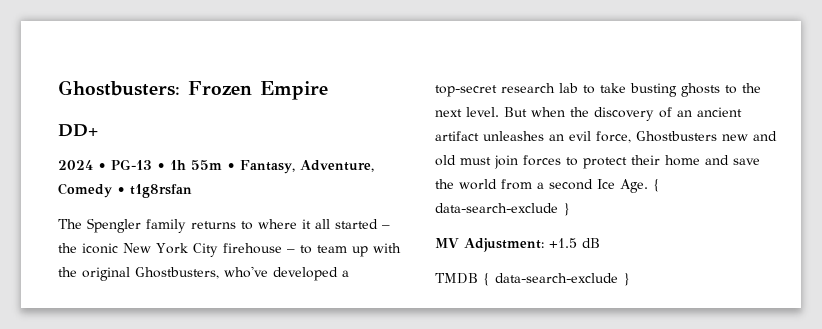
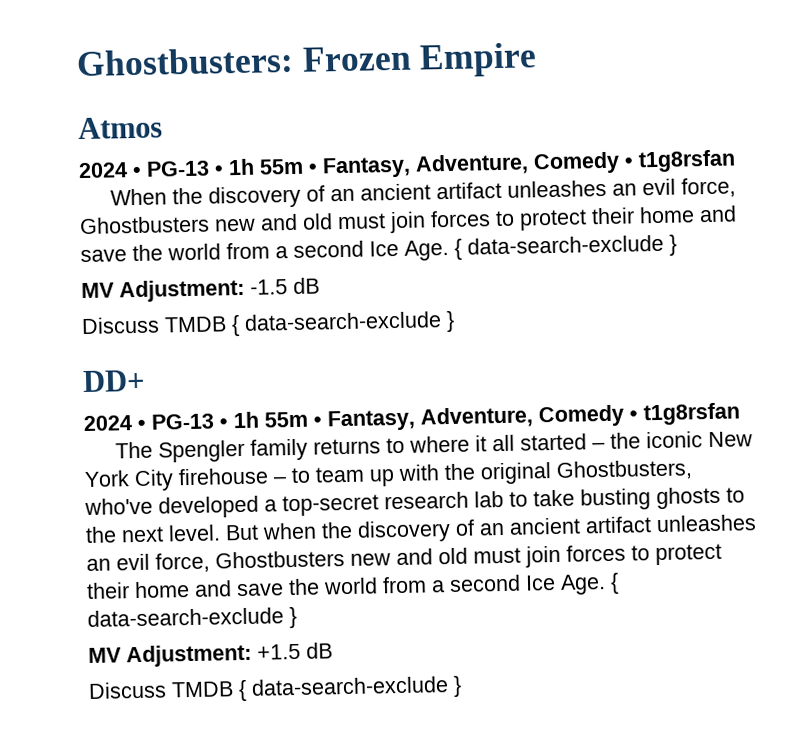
+ Atmos
+ 2024 • PG-13 • 1h 55m • Fantasy, Adventure, Comedy • t1g8rsfan
+ When the discovery of an ancient artifact unleashes an evil force, Ghostbusters new and old must join forces to protect their home and save the world from a second Ice Age. { data-search-exclude }
+ MV Adjustment: -1.5 dB
+ Discuss TMDB { data-search-exclude }
  MV Adjustment: +1.5 dB
- TMDB { data-search-exclude }
+ Discuss TMDB { data-search-exclude }

